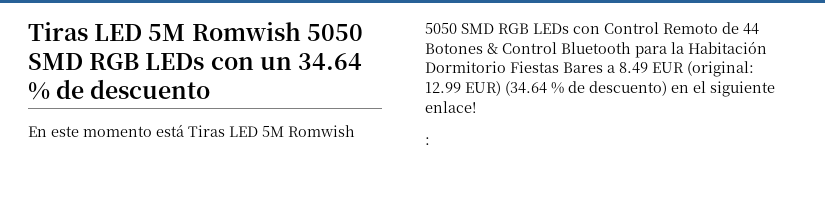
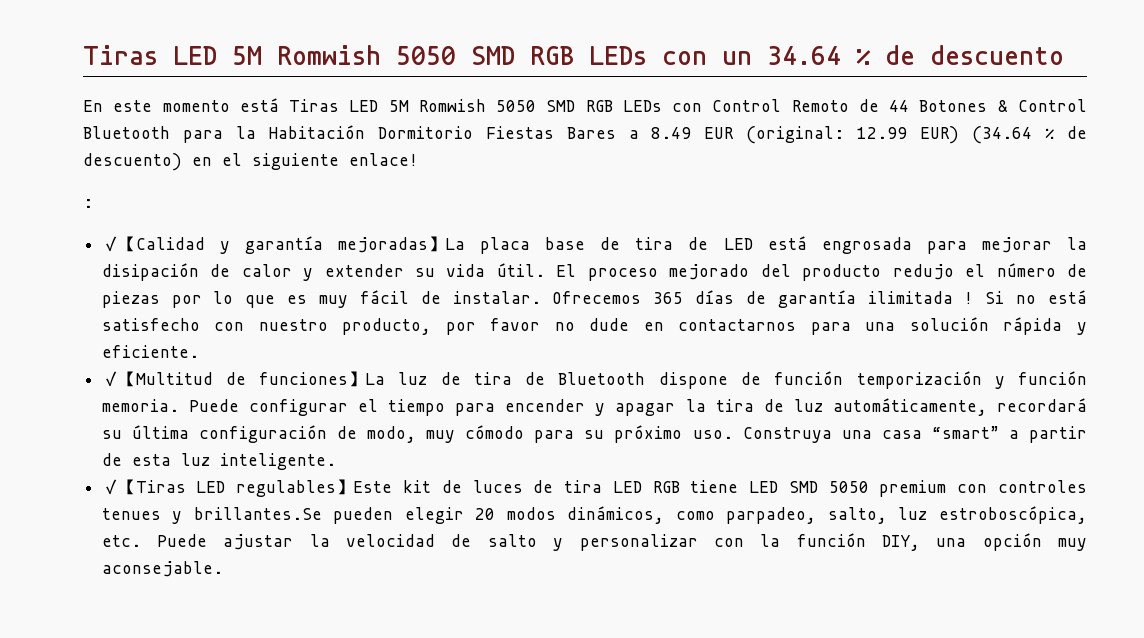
+ ✓【Calidad y garantía mejoradas】La placa base de tira de LED está engrosada para mejorar la disipación de calor y extender su vida útil. El proceso mejorado del producto redujo el número de piezas por lo que es muy fácil de instalar. Ofrecemos 365 días de garantía ilimitada ! Si no está satisfecho con nuestro producto, por favor no dude en contactarnos para una solución rápida y eficiente.
+ ✓【Multitud de funciones】La luz de tira de Bluetooth dispone de función temporización y función memoria. Puede configurar el tiempo para encender y apagar la tira de luz automáticamente, recordará su última configuración de modo, muy cómodo para su próximo uso. Construya una casa “smart” a partir de esta luz inteligente.
+ ✓【Tiras LED regulables】Este kit de luces de tira LED RGB tiene LED SMD 5050 premium con controles tenues y brillantes.Se pueden elegir 20 modos dinámicos, como parpadeo, salto, luz estroboscópica, etc. Puede ajustar la velocidad de salto y personalizar con la función DIY, una opción muy aconsejable.

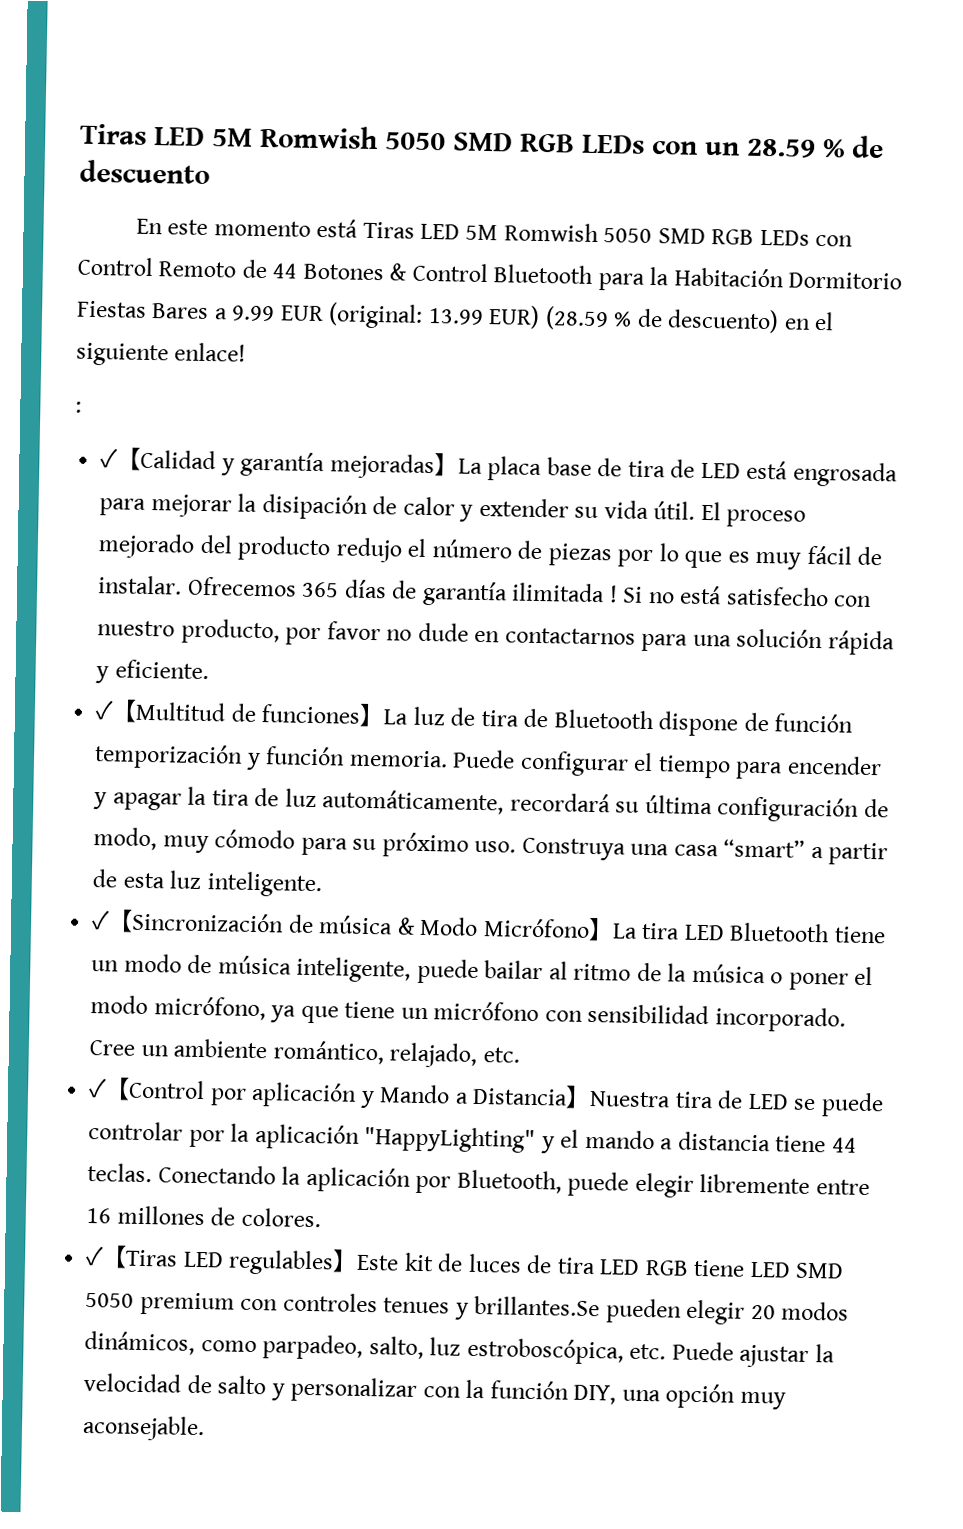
- Tiras LED 5M Romwish 5050 SMD RGB LEDs con un 34.64 % de descuento
+ Tiras LED 5M Romwish 5050 SMD RGB LEDs con un 28.59 % de descuento
- En este momento está Tiras LED 5M Romwish 5050 SMD RGB LEDs con Control Remoto de 44 Botones & Control Bluetooth para la Habitación Dormitorio Fiestas Bares a 8.49 EUR (original: 12.99 EUR) (34.64 % de descuento) en el siguiente enlace!
+ En este momento está Tiras LED 5M Romwish 5050 SMD RGB LEDs con Control Remoto de 44 Botones & Control Bluetooth para la Habitación Dormitorio Fiestas Bares a 9.99 EUR (original: 13.99 EUR) (28.59 % de descuento) en el siguiente enlace!
+ ✓【Sincronización de música & Modo Micrófono】La tira LED Bluetooth tiene un modo de música inteligente, puede bailar al ritmo de la música o poner el modo micrófono, ya que tiene un micrófono con sensibilidad incorporado. Cree un ambiente romántico, relajado, etc.
+ ✓【Control por aplicación y Mando a Distancia】Nuestra tira de LED se puede controlar por la aplicación "HappyLighting" y el mando a distancia tiene 44 teclas. Conectando la aplicación por Bluetooth, puede elegir libremente entre 16 millones de colores.

